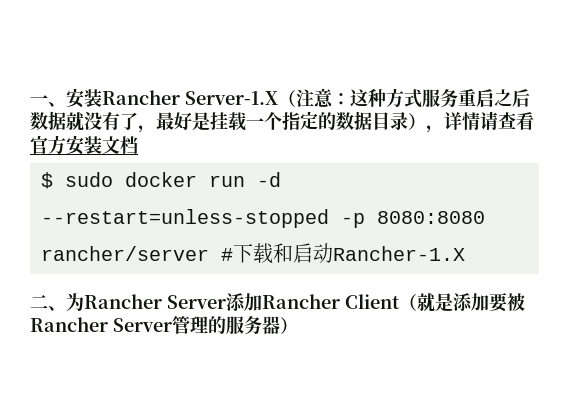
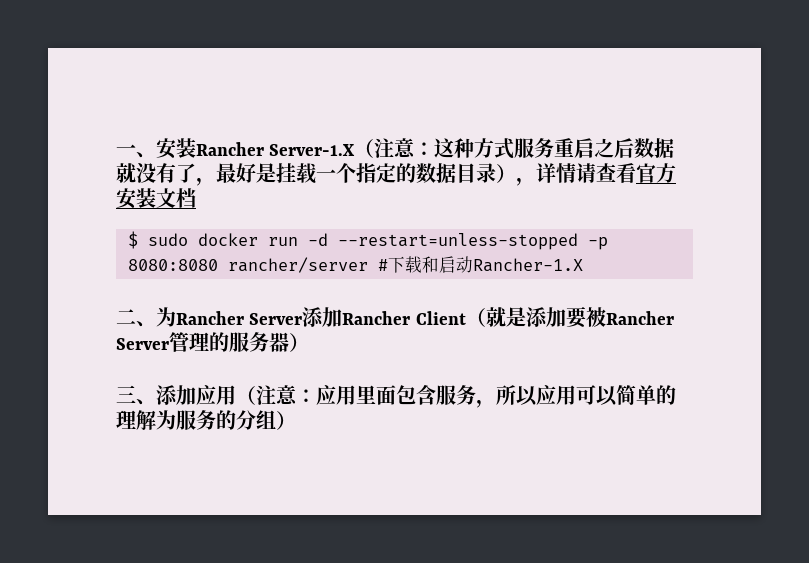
+ 三、添加应用（注意：应用里面包含服务，所以应用可以简单的理解为服务的分组）

